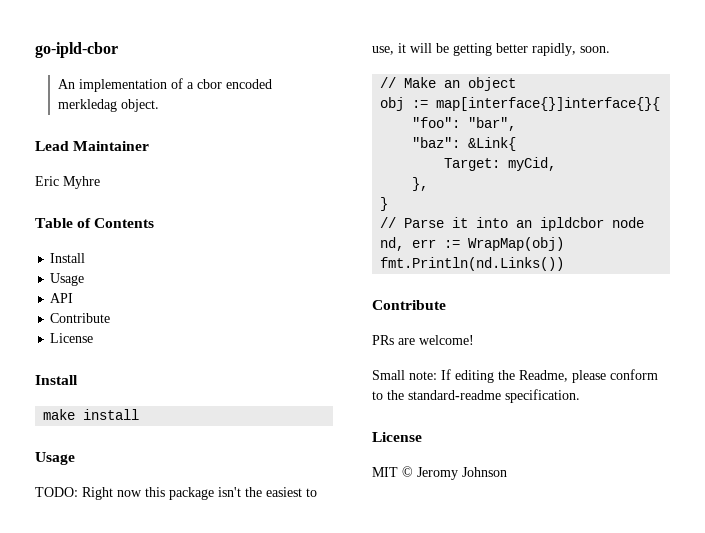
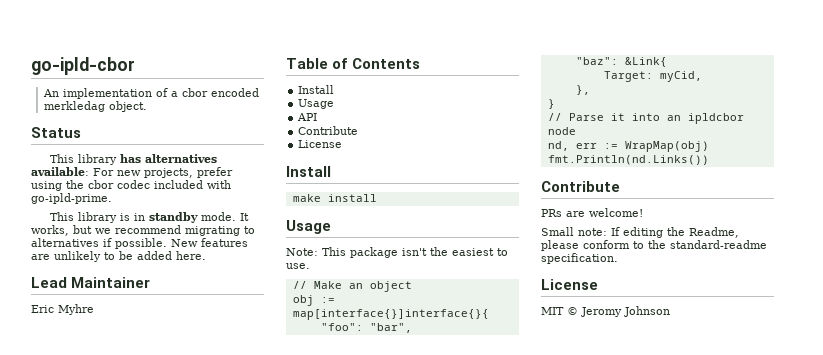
+ Status
+ This library has alternatives available: For new projects, prefer using the cbor codec included with go-ipld-prime.
+ This library is in standby mode. It works, but we recommend migrating to alternatives if possible. New features are unlikely to be added here.
- TODO: Right now this package isn't the easiest to use, it will be getting better rapidly, soon.
+ Note: This package isn't the easiest to use.

